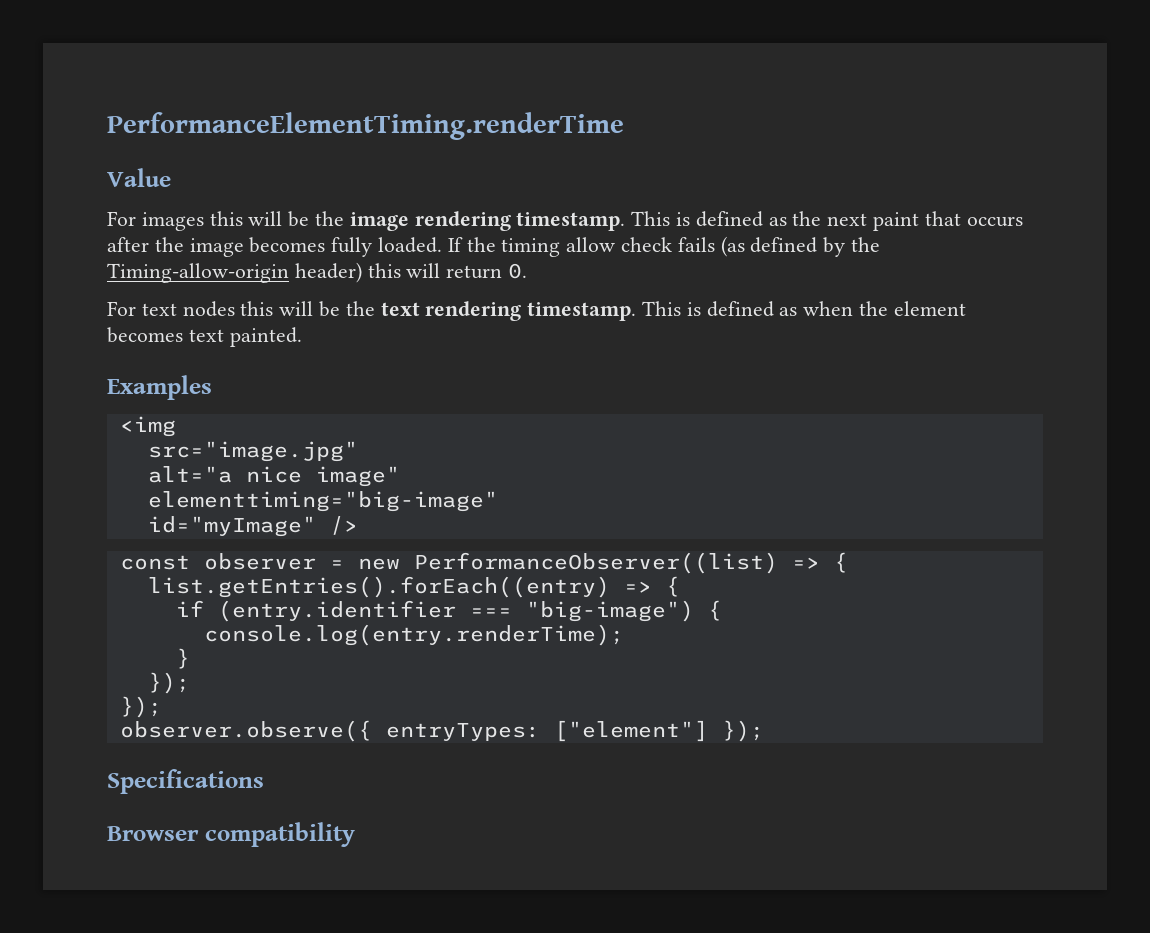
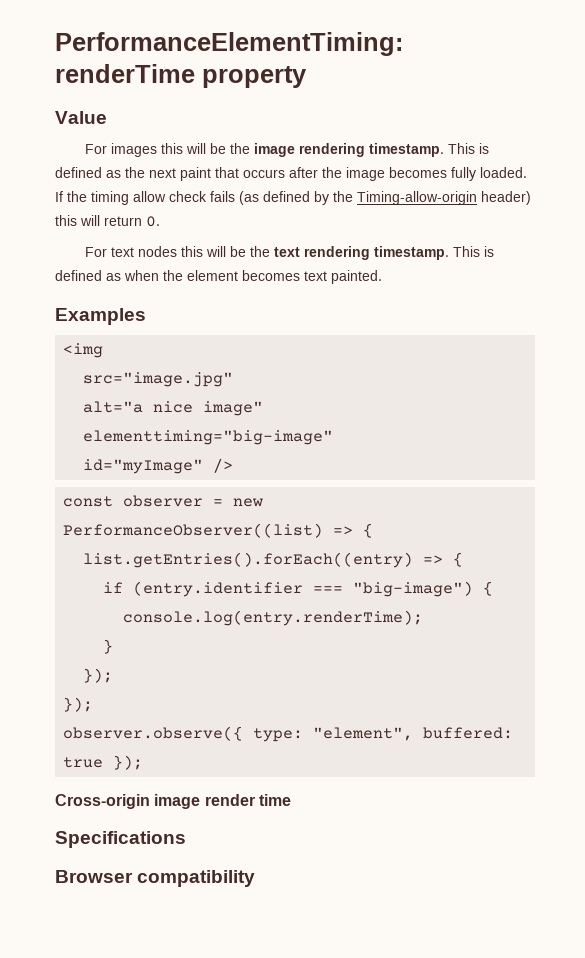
- PerformanceElementTiming.renderTime
+ PerformanceElementTiming: renderTime property
- observer.observe({ entryTypes: ["element"] });
+ observer.observe({ type: "element", buffered: true });
+ Cross-origin image render time

